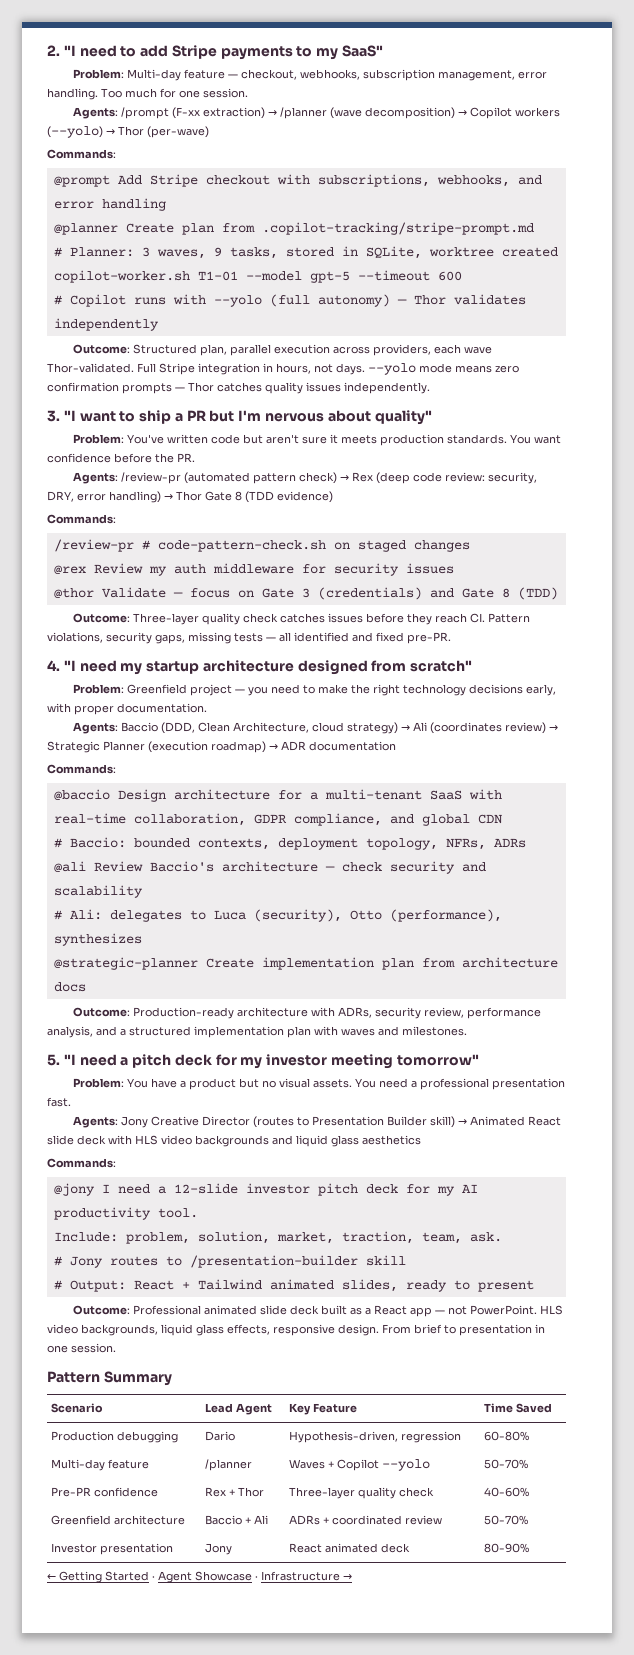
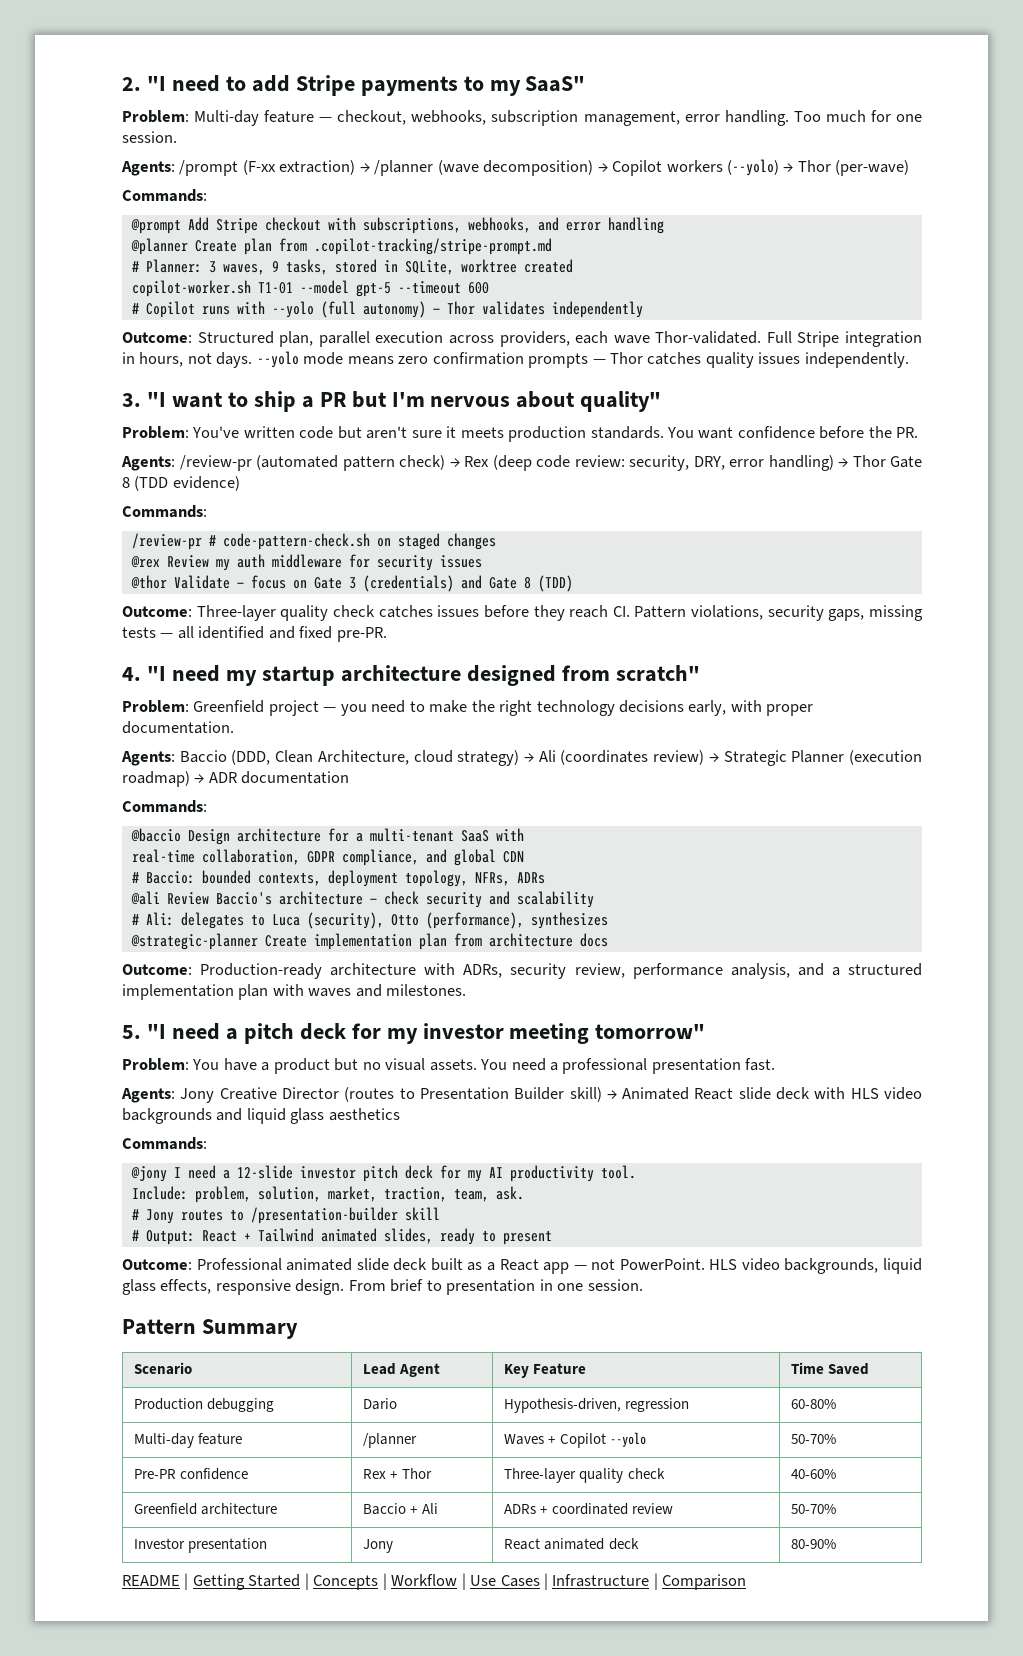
- ← Getting Started · Agent Showcase · Infrastructure →
+ README | Getting Started | Concepts | Workflow | Use Cases | Infrastructure | Comparison

